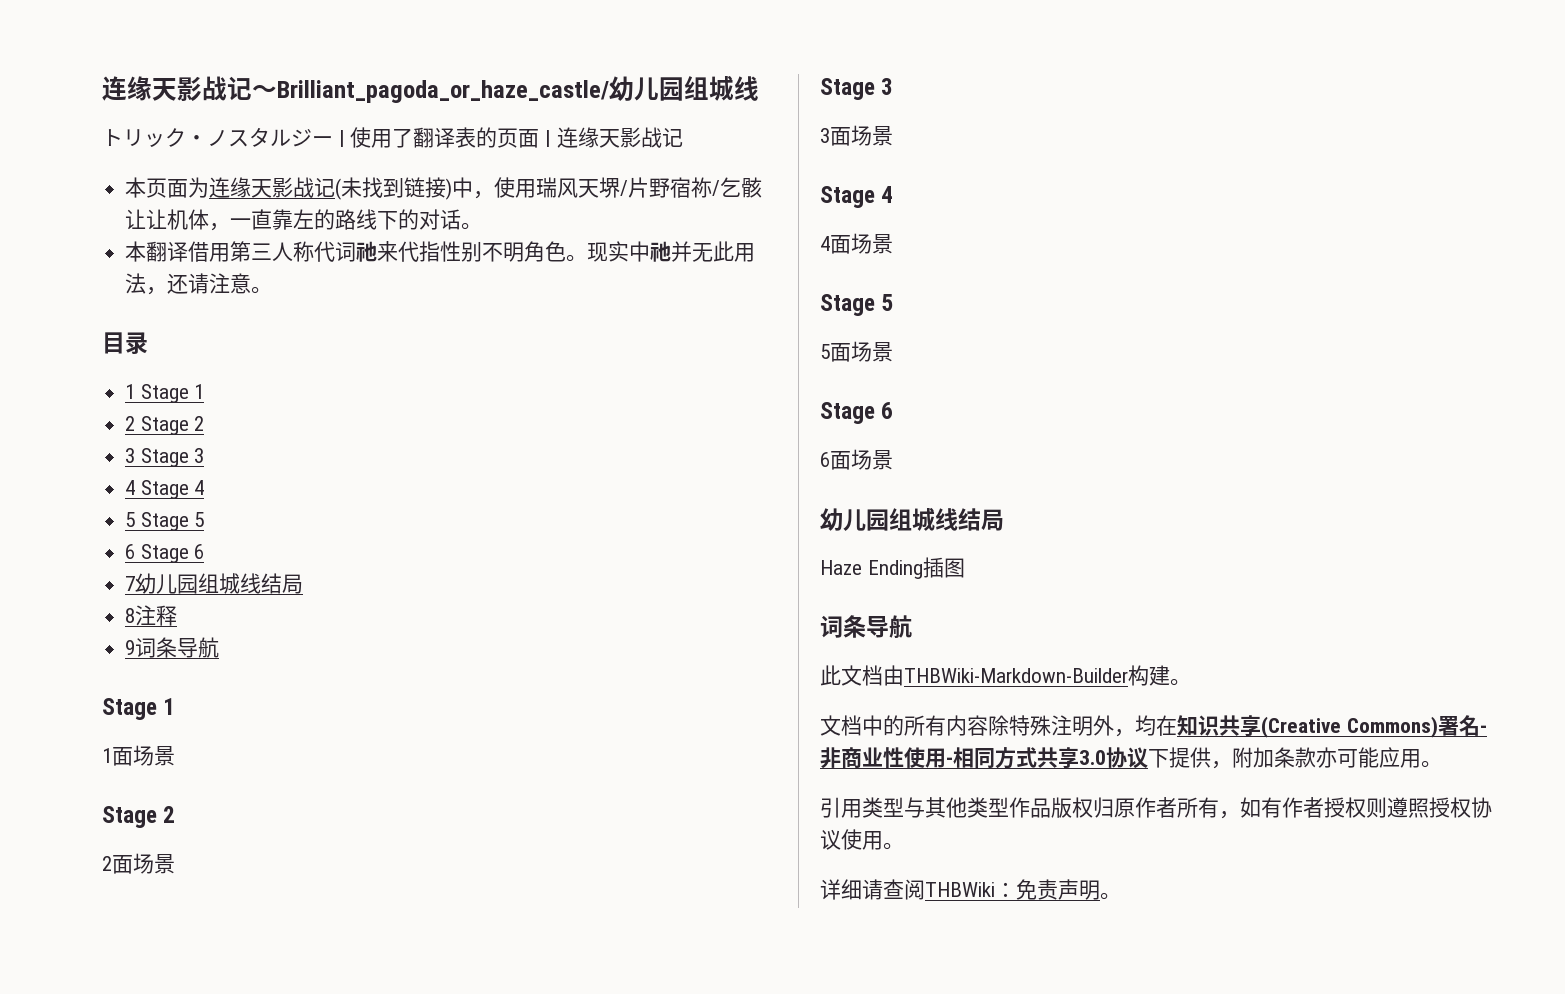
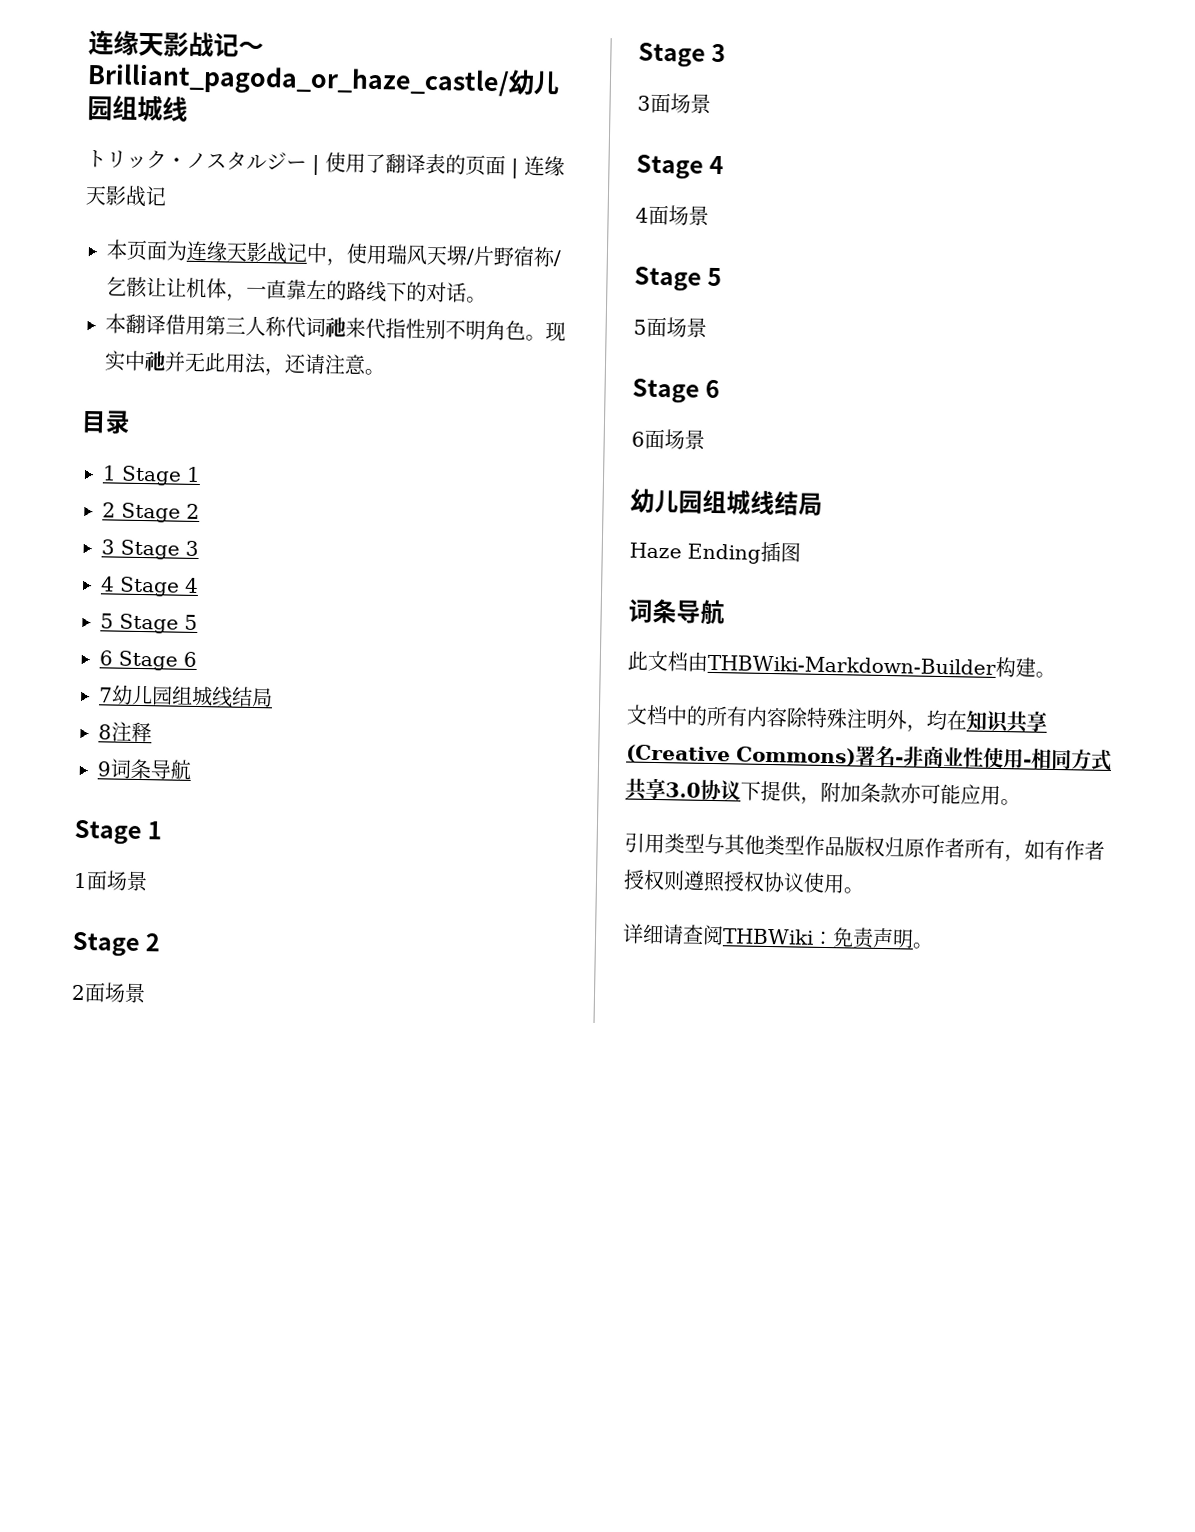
- 本页面为连缘天影战记(未找到链接)中，使用瑞风天堺/片野宿祢/乞骸让让机体，一直靠左的路线下的对话。
+ 本页面为连缘天影战记中，使用瑞风天堺/片野宿祢/乞骸让让机体，一直靠左的路线下的对话。

